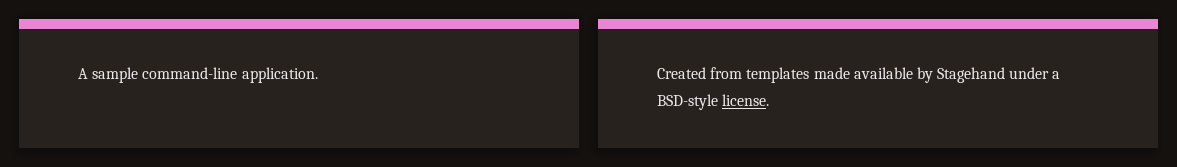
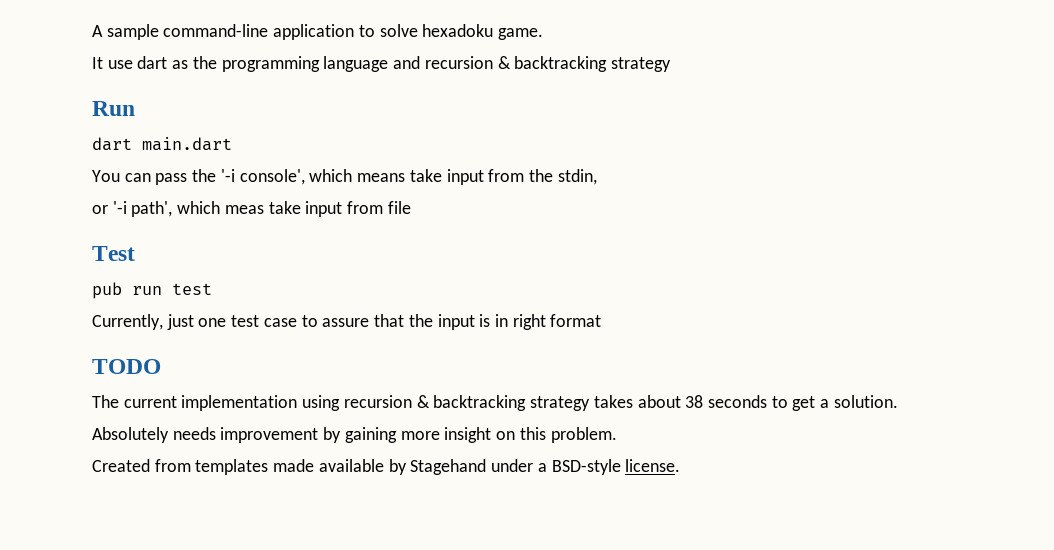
- A sample command-line application.
+ A sample command-line application to solve hexadoku game.
+ It use dart as the programming language and recursion & backtracking strategy
+ Run
+ dart main.dart
+ You can pass the '-i console', which means take input from the stdin,
+ or '-i path', which meas take input from file
+ Test
+ pub run test
+ Currently, just one test case to assure that the input is in right format
+ TODO
+ The current implementation using recursion & backtracking strategy takes about 38 seconds to get a solution.
+ Absolutely needs improvement by gaining more insight on this problem.

